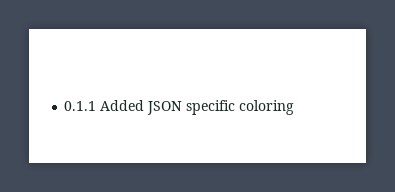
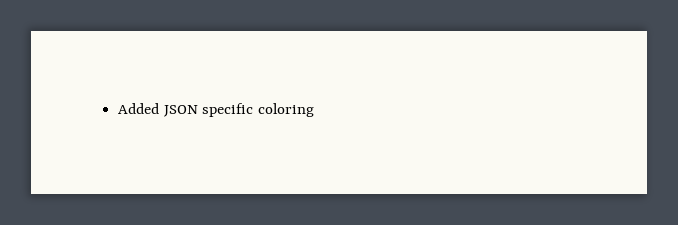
- 0.1.1 Added JSON specific coloring
+ Added JSON specific coloring

